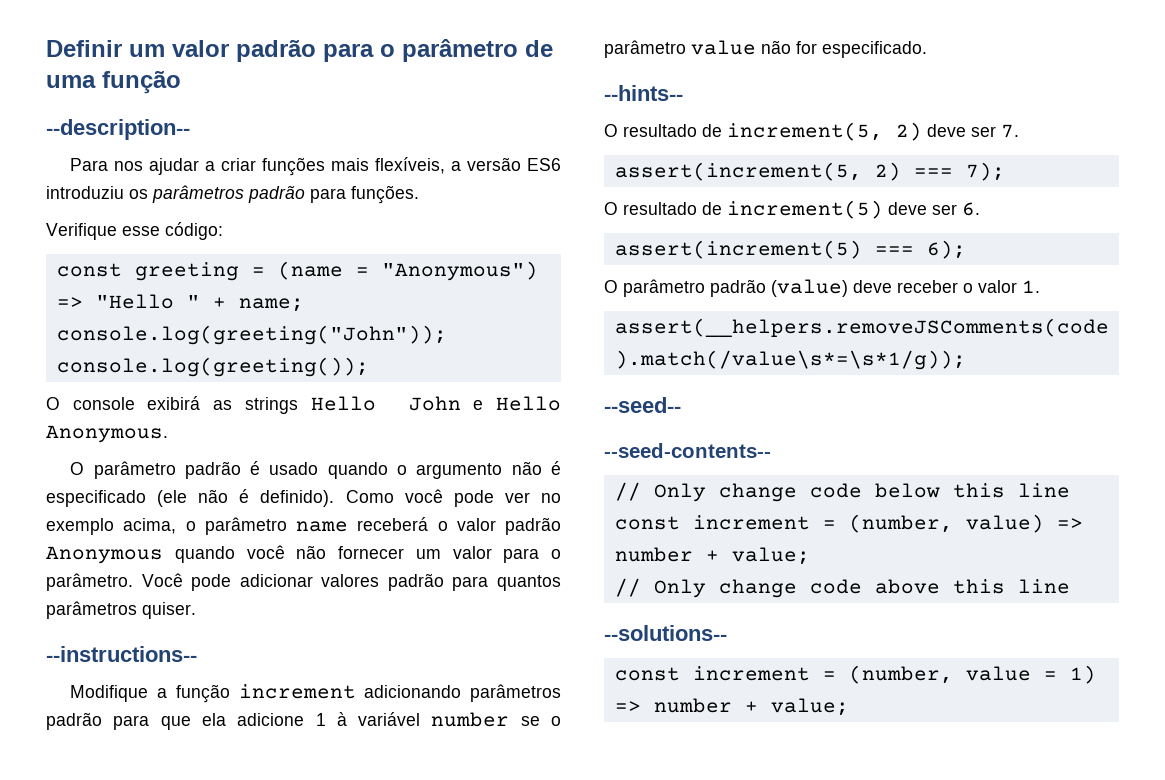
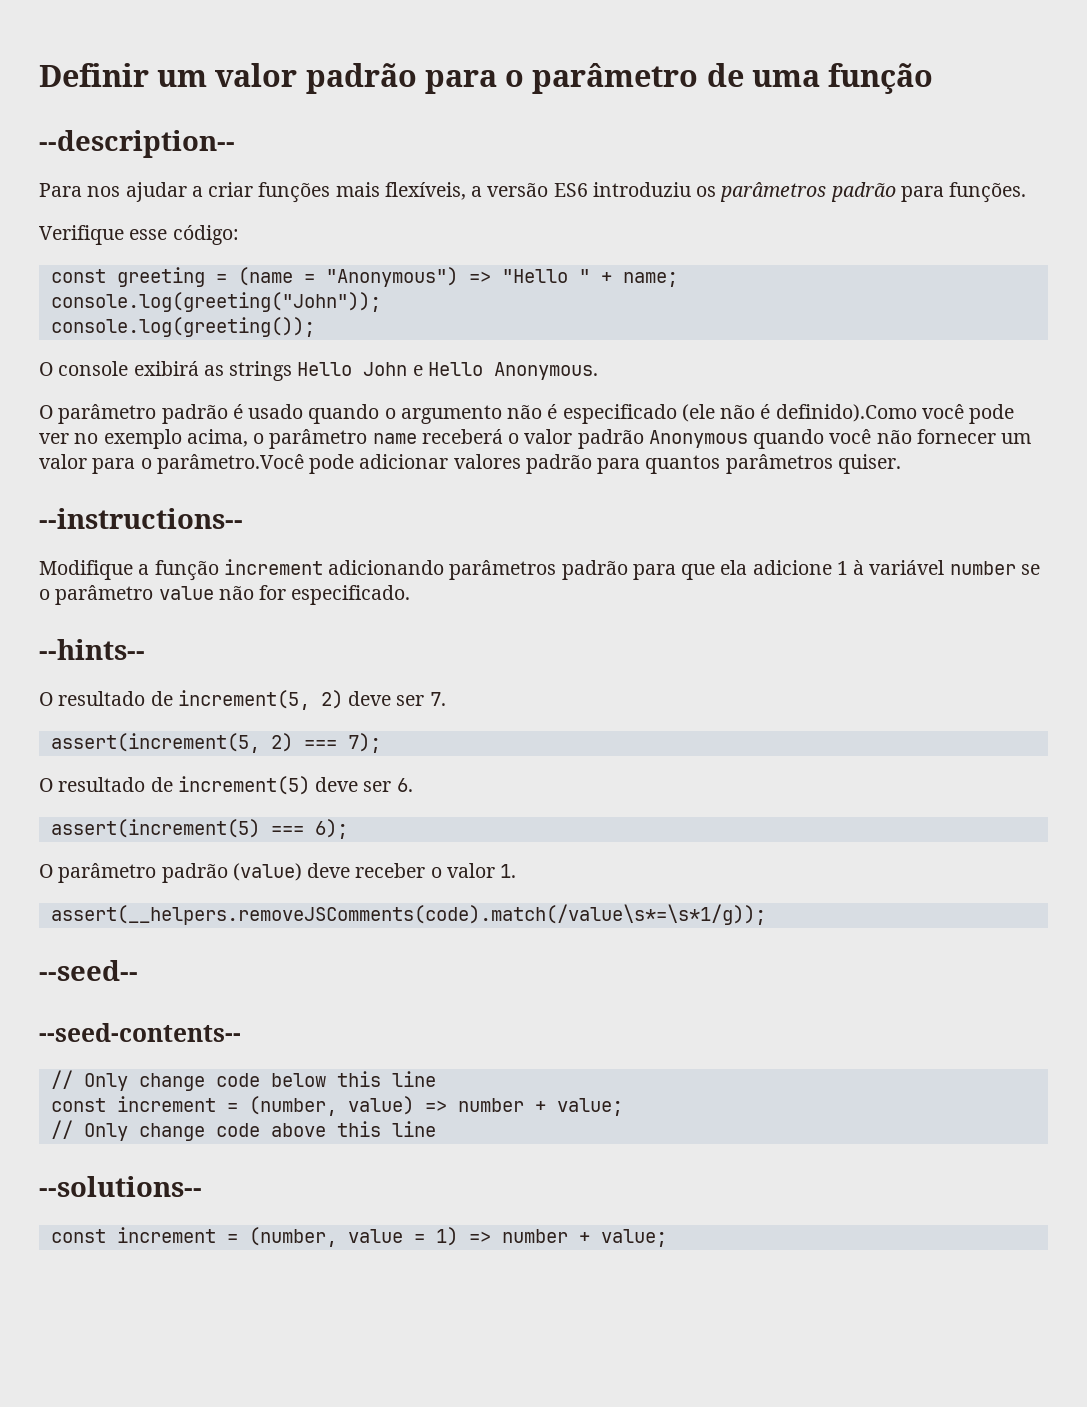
- O parâmetro padrão é usado quando o argumento não é especificado (ele não é definido). Como você pode ver no exemplo acima, o parâmetro name receberá o valor padrão Anonymous quando você não fornecer um valor para o parâmetro. Você pode adicionar valores padrão para quantos parâmetros quiser.
+ O parâmetro padrão é usado quando o argumento não é especificado (ele não é definido).Como você pode ver no exemplo acima, o parâmetro name receberá o valor padrão Anonymous quando você não fornecer um valor para o parâmetro.Você pode adicionar valores padrão para quantos parâmetros quiser.

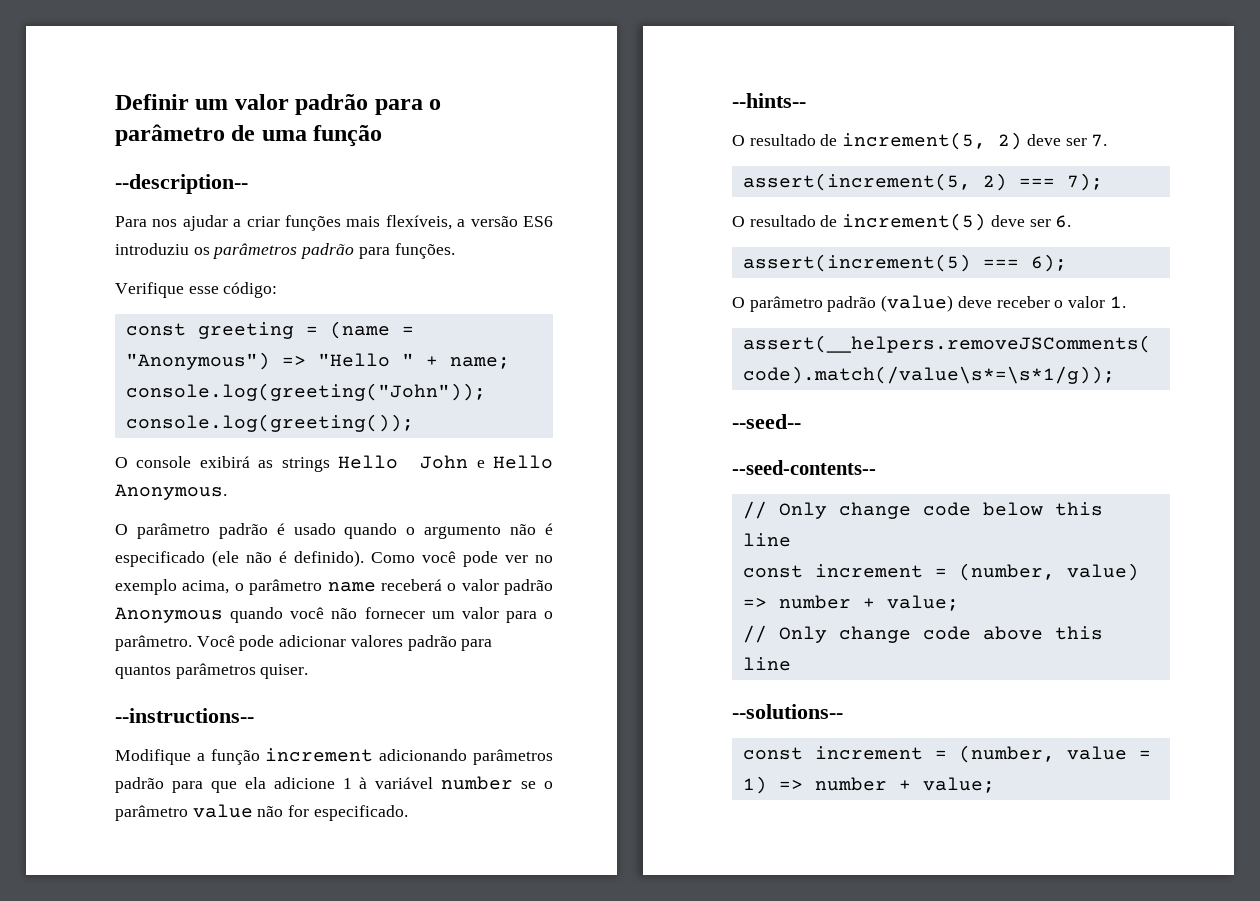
- O parâmetro padrão é usado quando o argumento não é especificado (ele não é definido).Como você pode ver no exemplo acima, o parâmetro name receberá o valor padrão Anonymous quando você não fornecer um valor para o parâmetro.Você pode adicionar valores padrão para quantos parâmetros quiser.
+ O parâmetro padrão é usado quando o argumento não é especificado (ele não é definido). Como você pode ver no exemplo acima, o parâmetro name receberá o valor padrão Anonymous quando você não fornecer um valor para o parâmetro. Você pode adicionar valores padrão para quantos parâmetros quiser.

